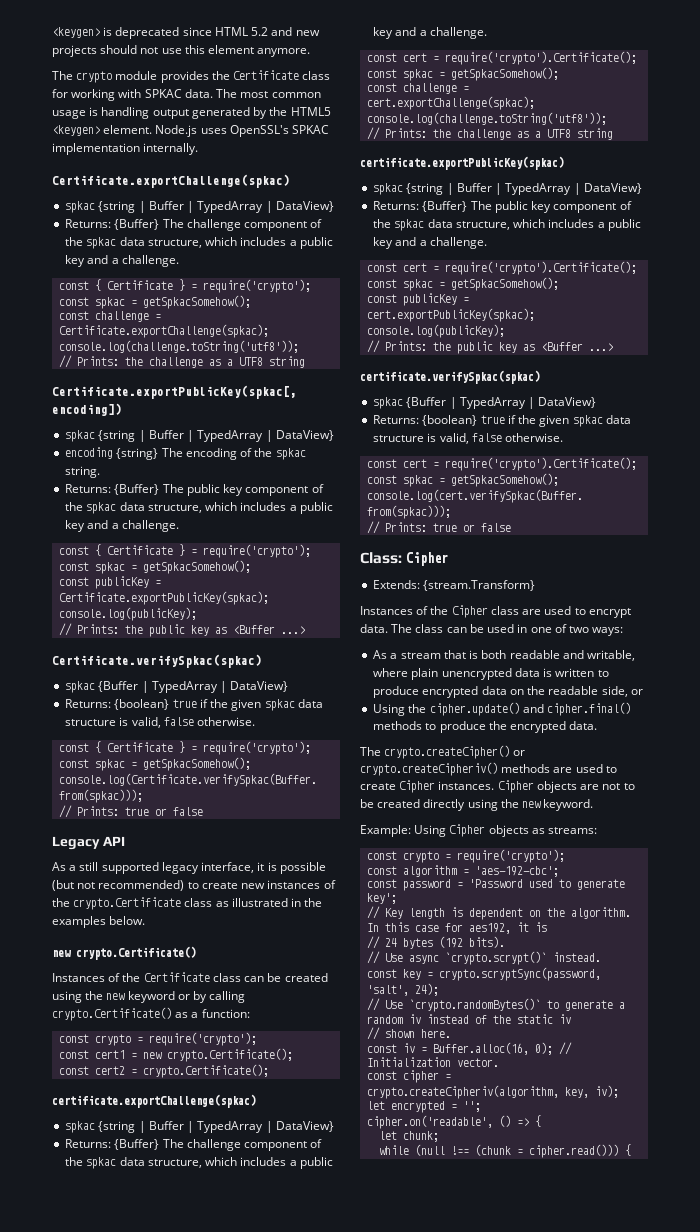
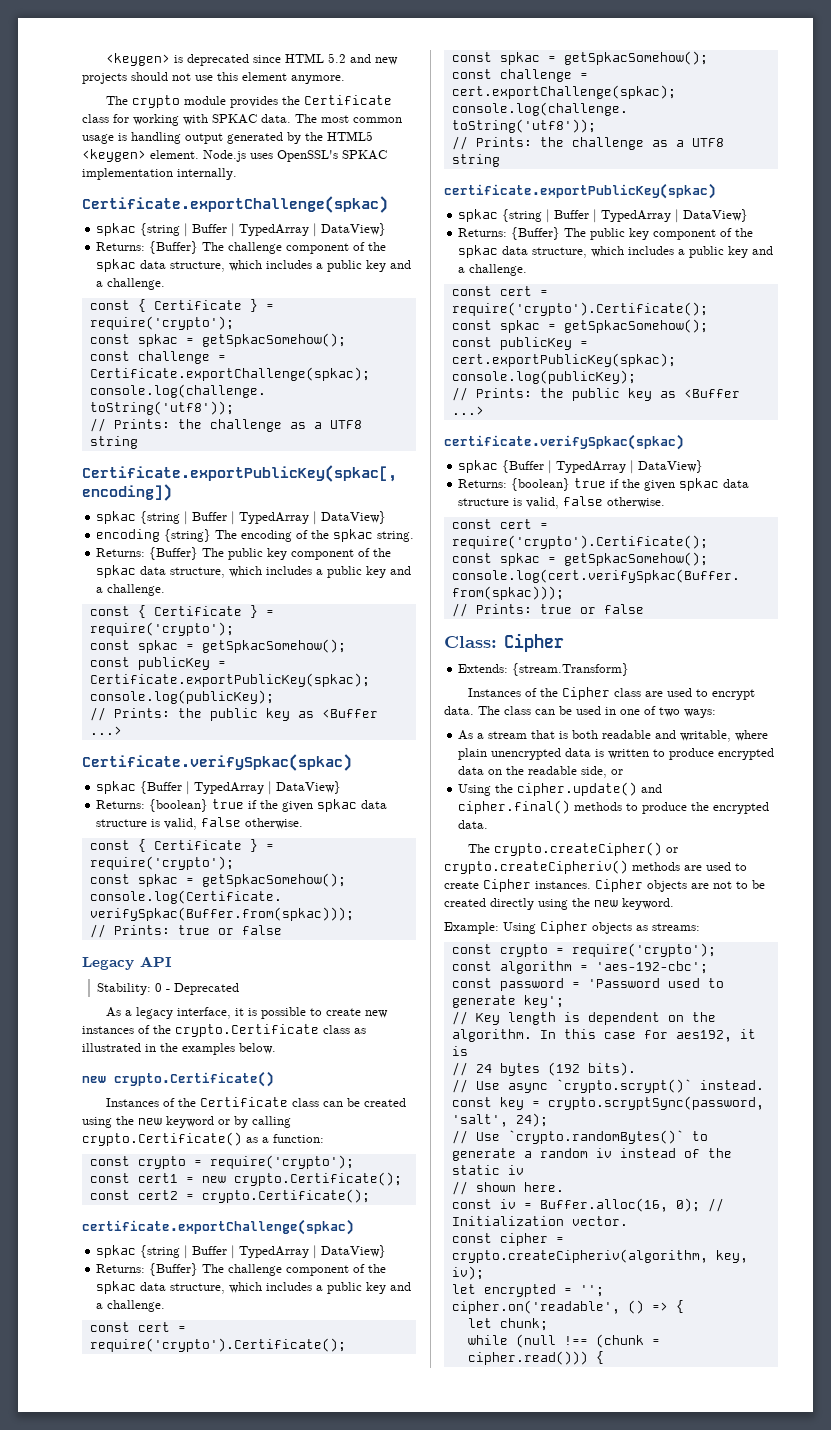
- As a still supported legacy interface, it is possible (but not recommended) to create new instances of the crypto.Certificate class as illustrated in the examples below.
+ Stability: 0 - Deprecated
+ As a legacy interface, it is possible to create new instances of the crypto.Certificate class as illustrated in the examples below.

